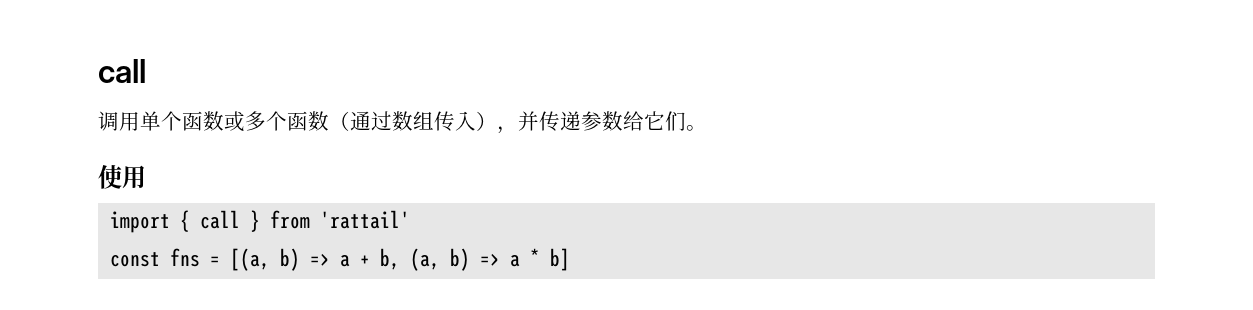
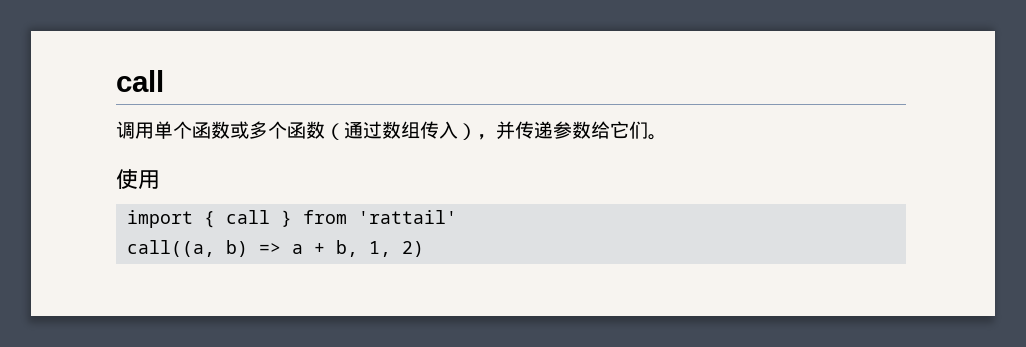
- const fns = [(a, b) => a + b, (a, b) => a * b]
+ call((a, b) => a + b, 1, 2)

